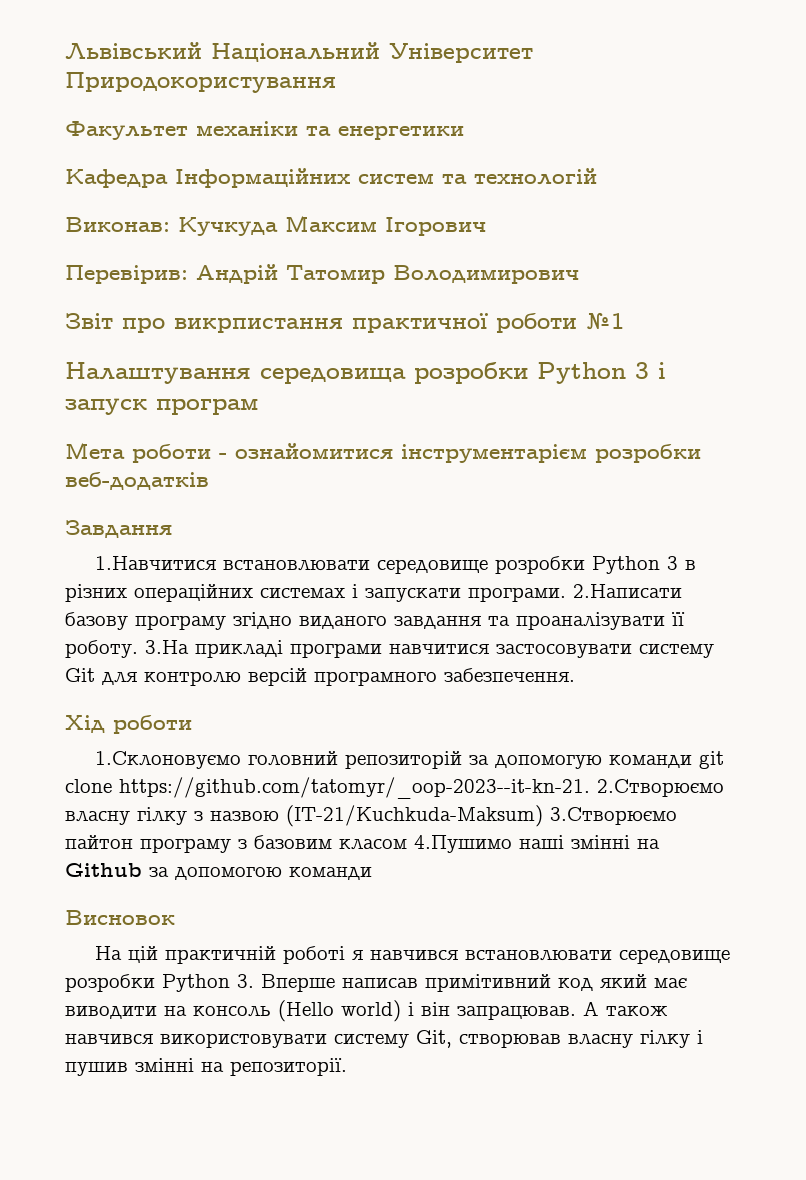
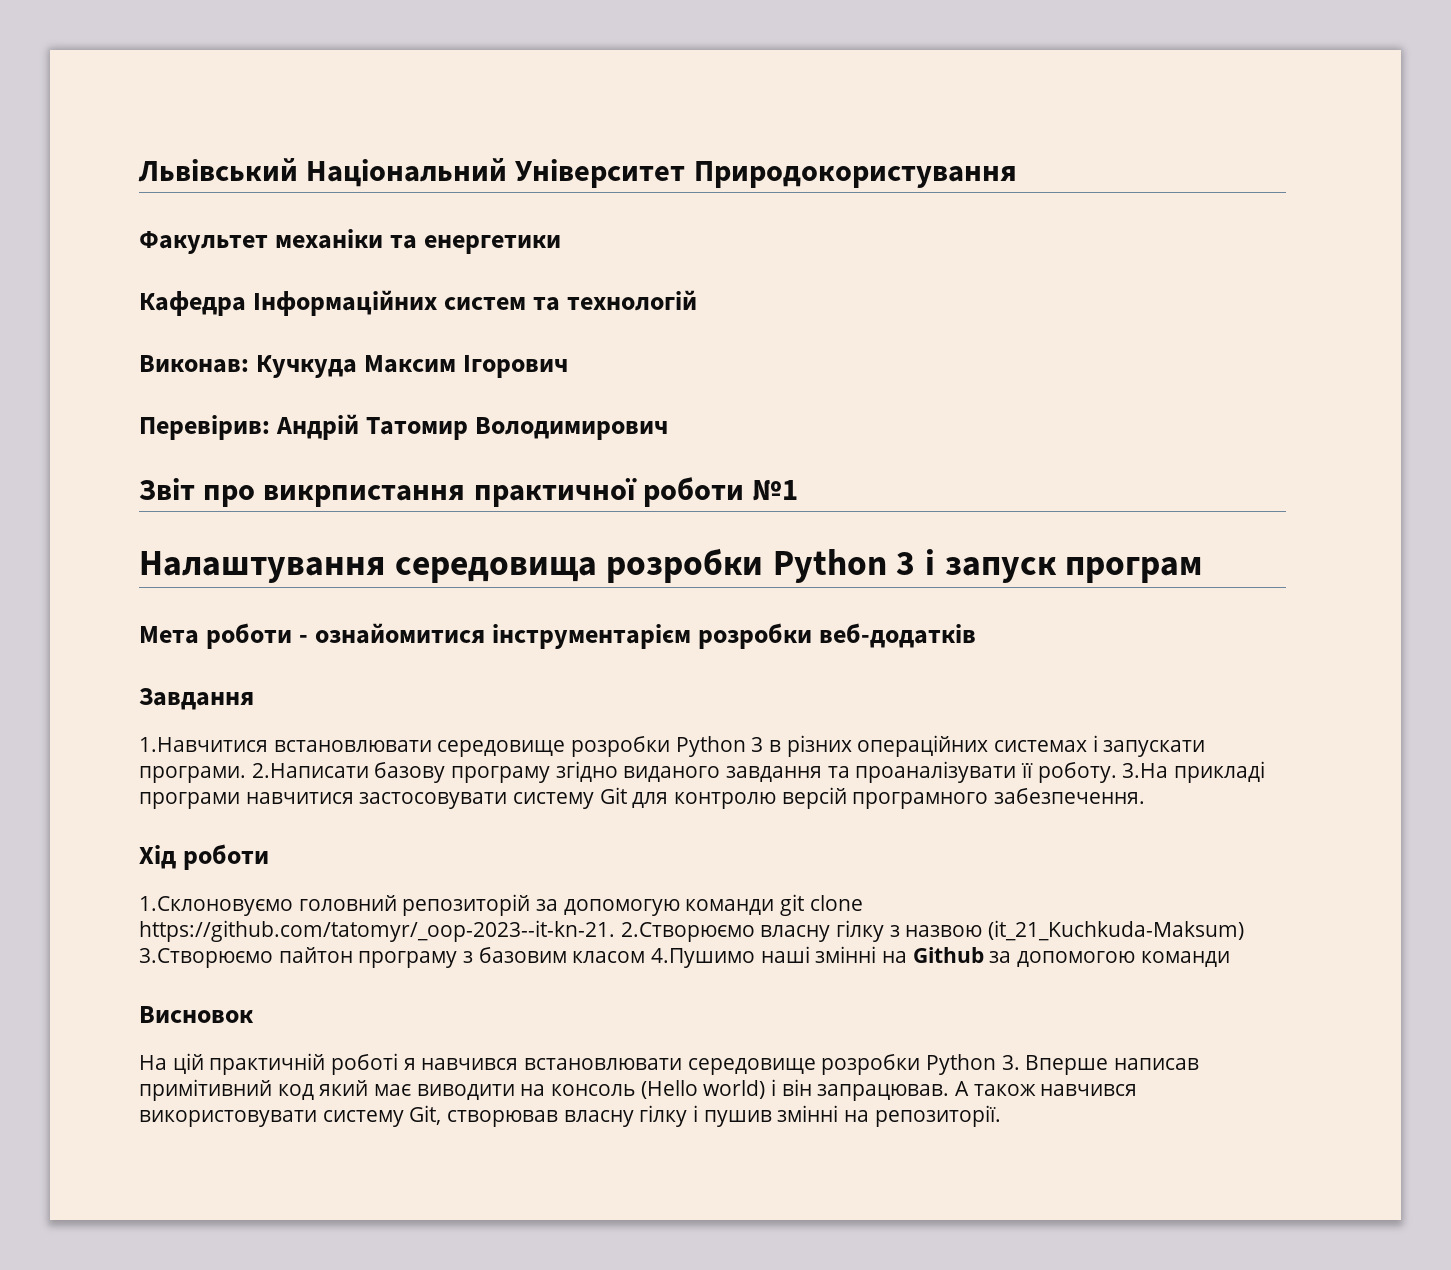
- 1.Склоновуємо головний репозиторій за допомогую команди git clone https://github.com/tatomyr/_oop-2023--it-kn-21. 2.Створюємо власну гілку з назвою (IT-21/Kuchkuda-Maksum) 3.Створюємо пайтон програму з базовим класом 4.Пушимо наші змінні на Github за допомогою команди
+ 1.Склоновуємо головний репозиторій за допомогую команди git clone https://github.com/tatomyr/_oop-2023--it-kn-21. 2.Створюємо власну гілку з назвою (it_21_Kuchkuda-Maksum) 3.Створюємо пайтон програму з базовим класом 4.Пушимо наші змінні на Github за допомогою команди

